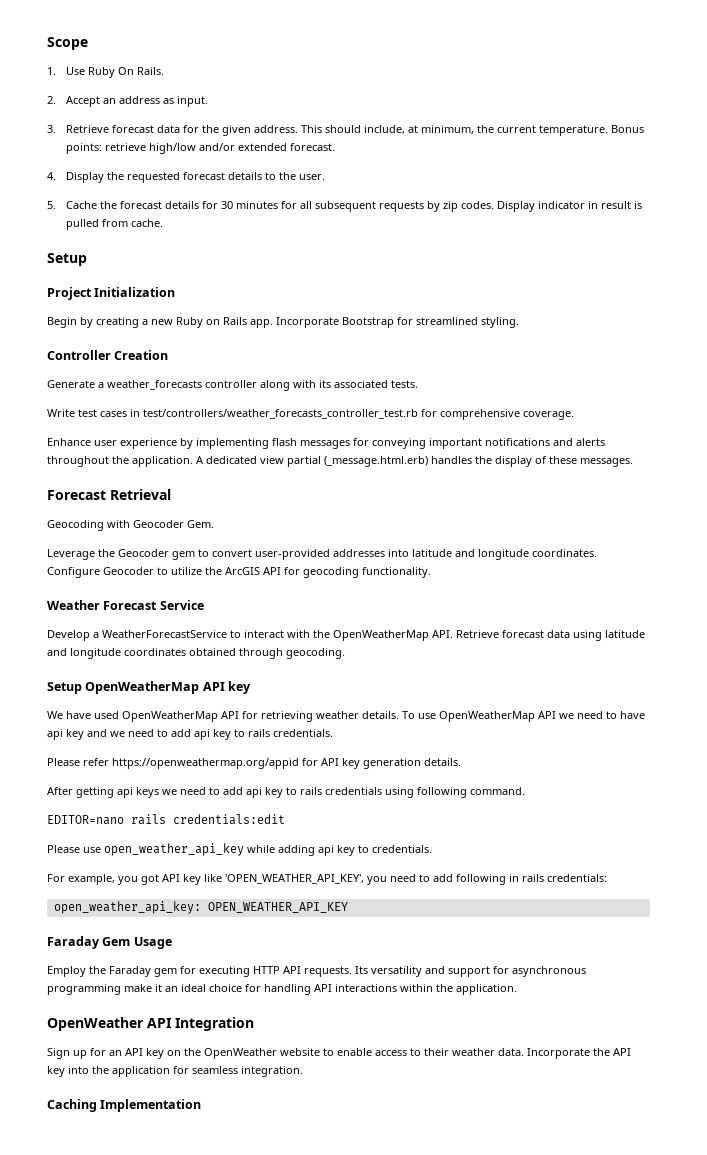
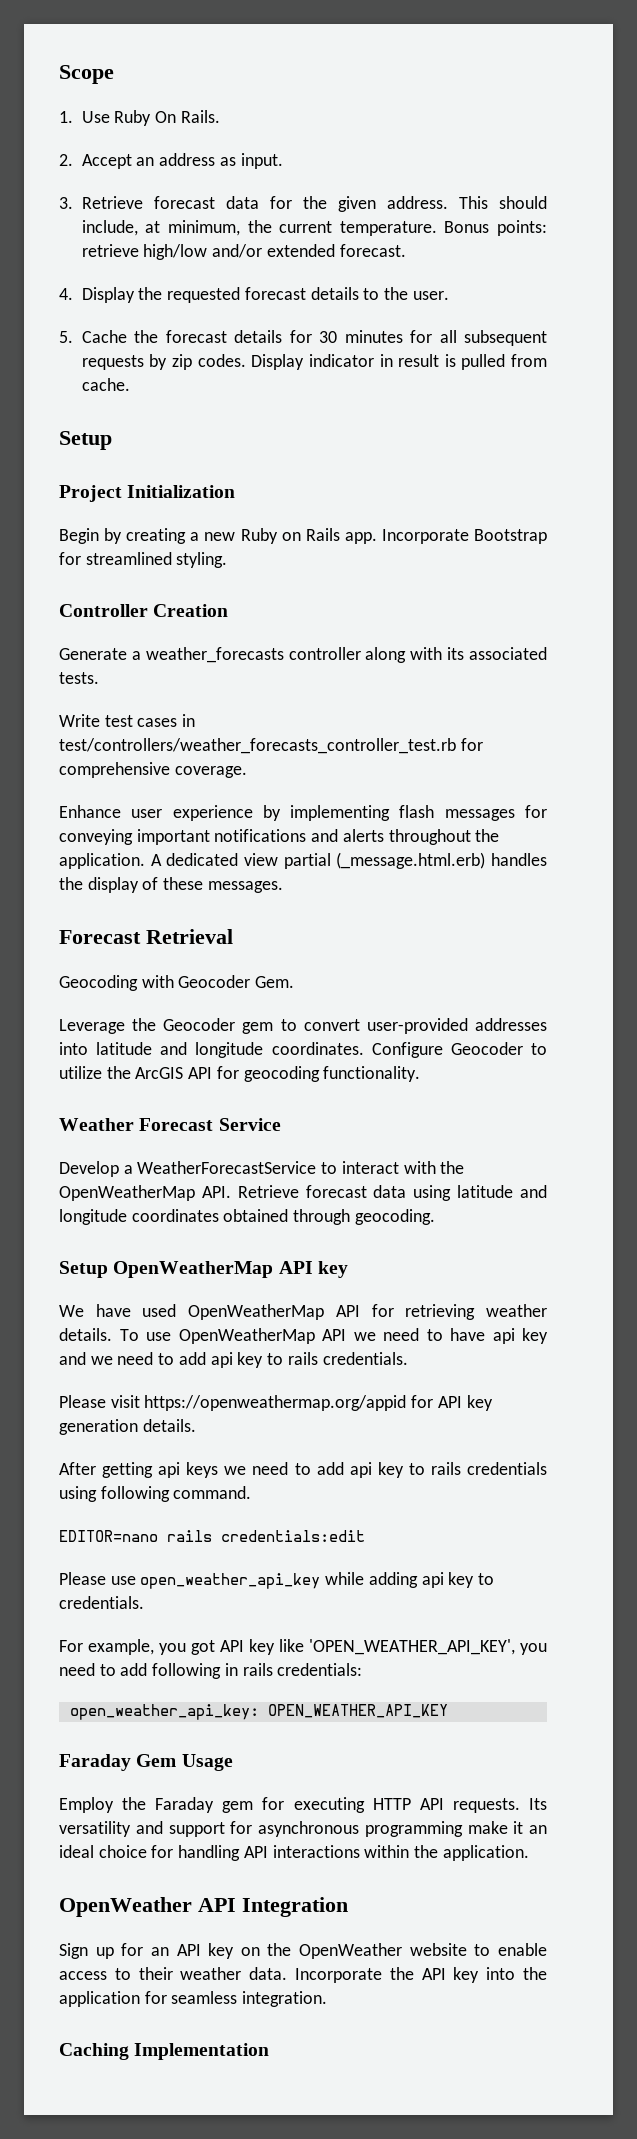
- Please refer https://openweathermap.org/appid for API key generation details.
+ Please visit https://openweathermap.org/appid for API key generation details.

